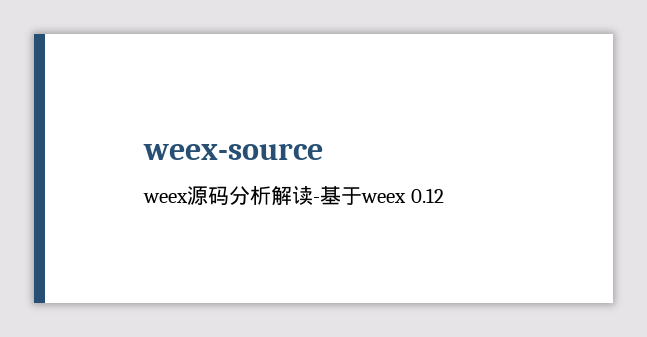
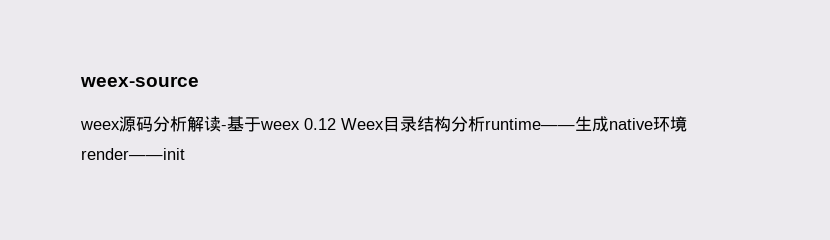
- weex源码分析解读-基于weex 0.12
+ weex源码分析解读-基于weex 0.12 Weex目录结构分析runtime——生成native环境render——init

